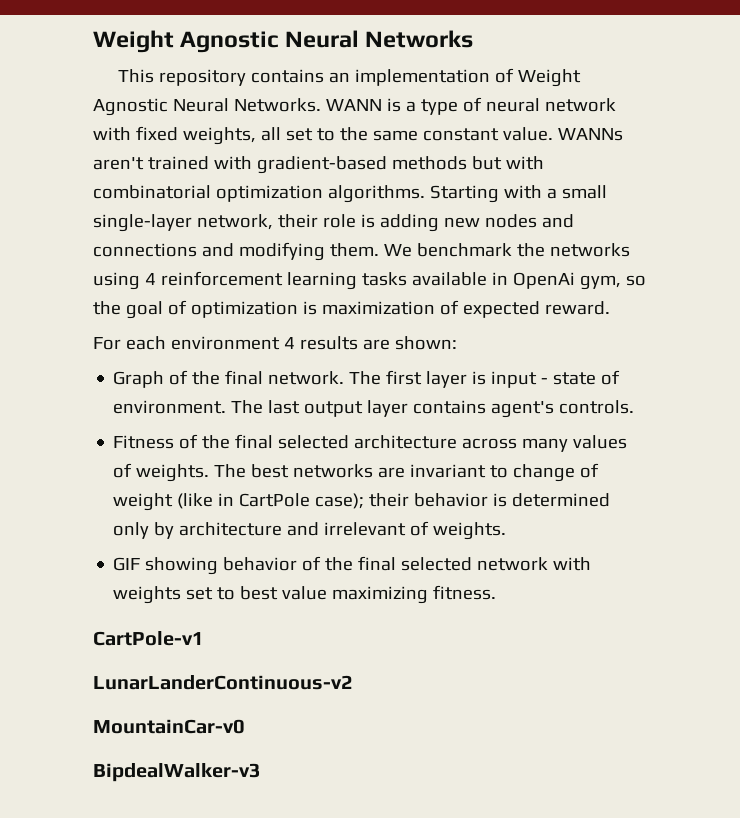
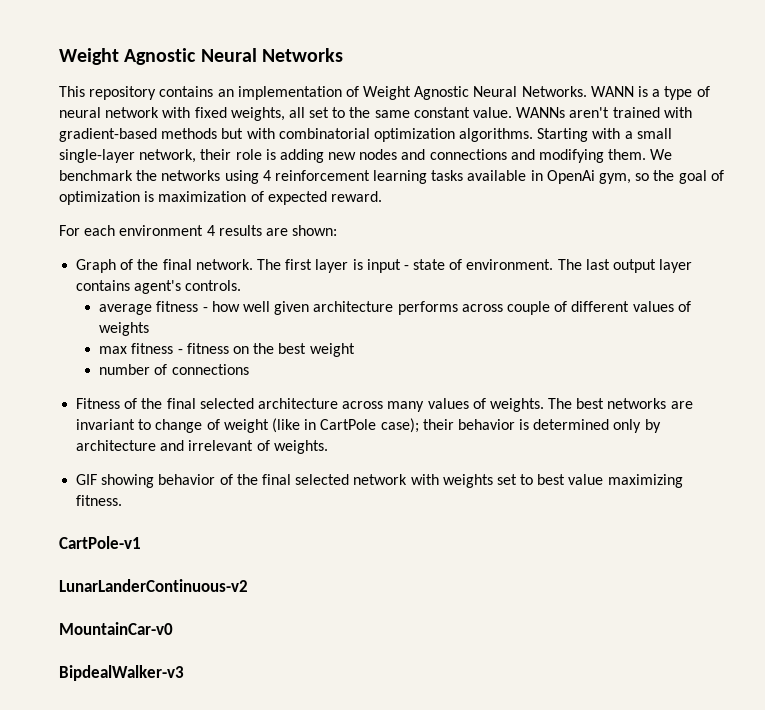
+ average fitness - how well given architecture performs across couple of different values of weights
+ max fitness - fitness on the best weight
+ number of connections

